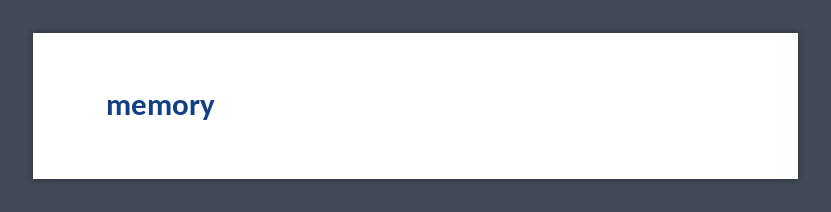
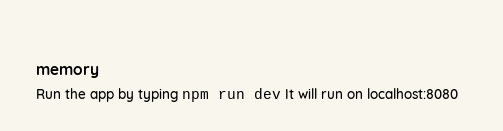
+ Run the app by typing npm run dev It will run on localhost:8080

